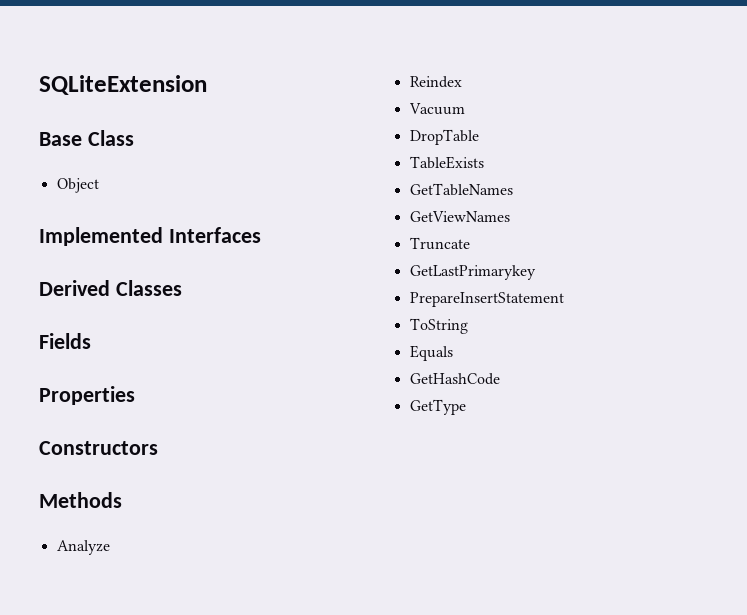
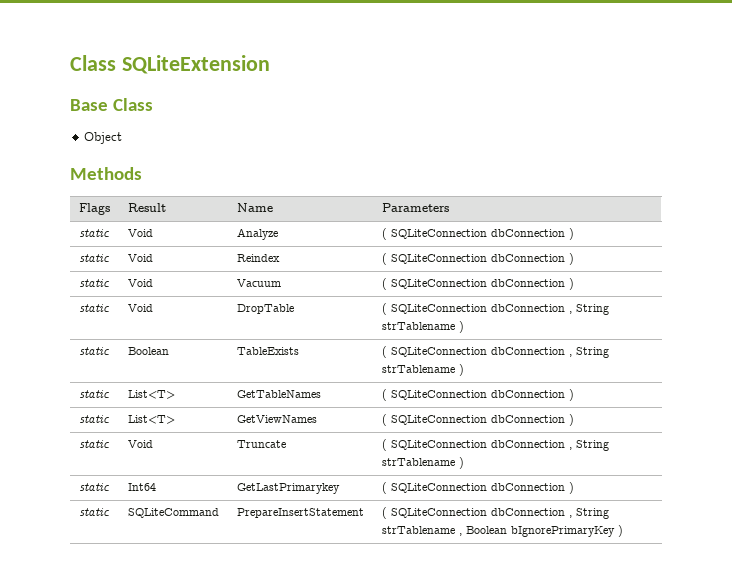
- SQLiteExtension
+ Class SQLiteExtension
- Implemented Interfaces
- Derived Classes
- Fields
- Properties
- Constructors
  Methods
- Analyze
- Reindex
- Vacuum
- DropTable
- TableExists
- GetTableNames
- GetViewNames
- Truncate
- GetLastPrimarykey
- PrepareInsertStatement
- ToString
- Equals
- GetHashCode
- GetType
+ Flags | Result | Name | Parameters
+ static | Void | Analyze | ( SQLiteConnection dbConnection )
+ static | Void | Reindex | ( SQLiteConnection dbConnection )
+ static | Void | Vacuum | ( SQLiteConnection dbConnection )
+ static | Void | DropTable | ( SQLiteConnection dbConnection , String strTablename )
+ static | Boolean | TableExists | ( SQLiteConnection dbConnection , String strTablename )
+ static | List<T> | GetTableNames | ( SQLiteConnection dbConnection )
+ static | List<T> | GetViewNames | ( SQLiteConnection dbConnection )
+ static | Void | Truncate | ( SQLiteConnection dbConnection , String strTablename )
+ static | Int64 | GetLastPrimarykey | ( SQLiteConnection dbConnection )
+ static | SQLiteCommand | PrepareInsertStatement | ( SQLiteConnection dbConnection , String strTablename , Boolean bIgnorePrimaryKey )

